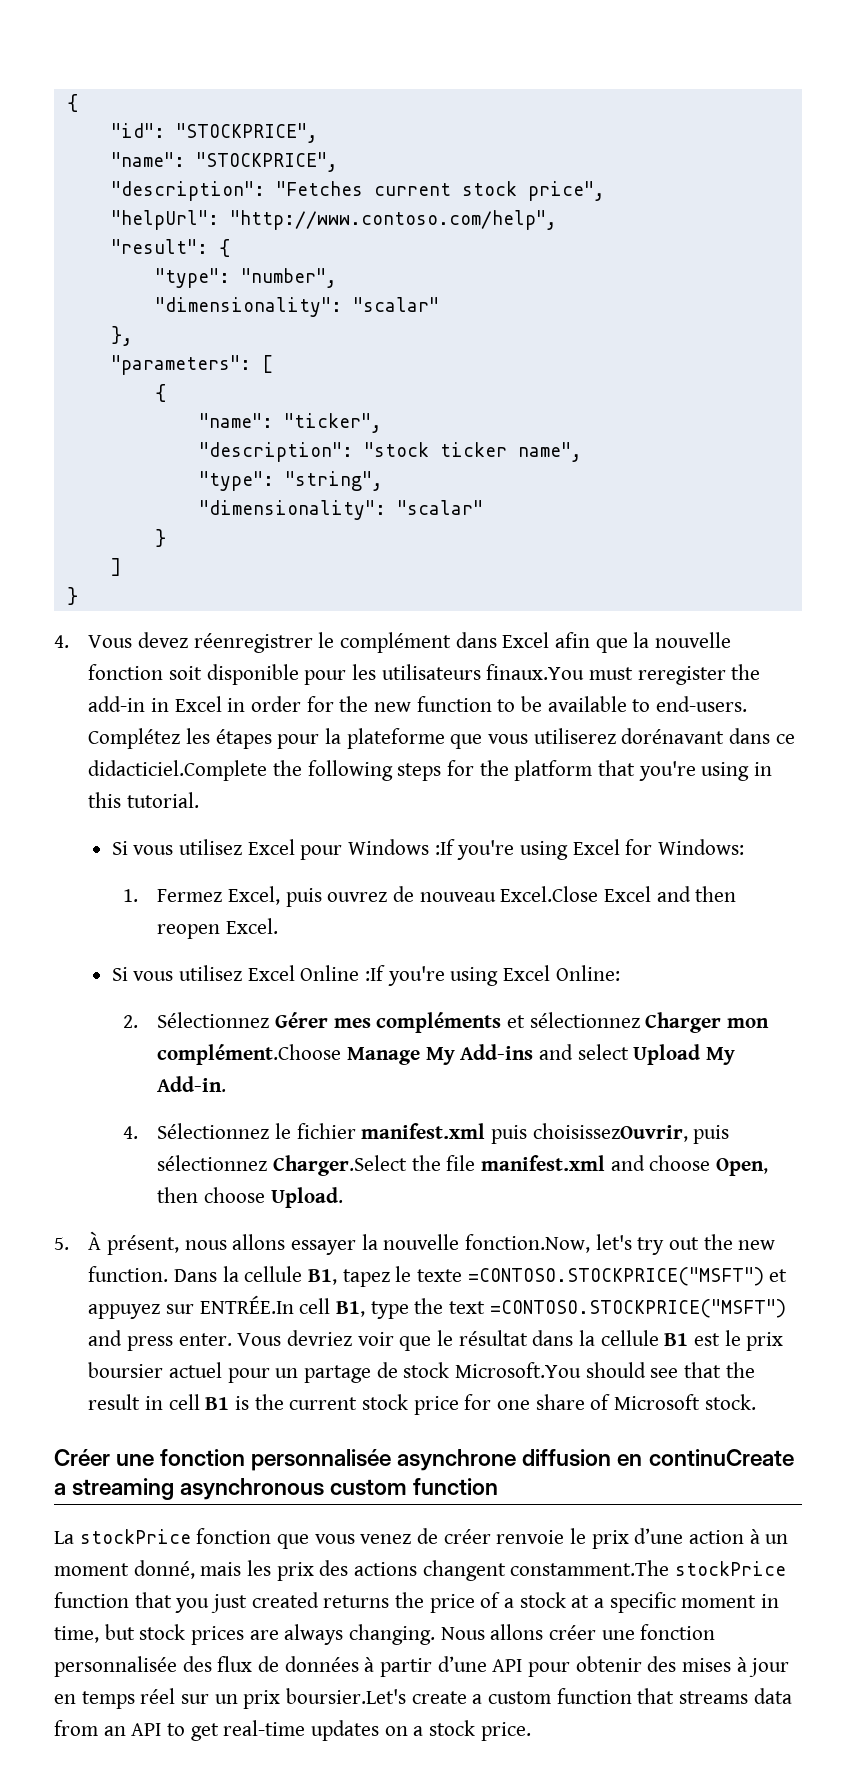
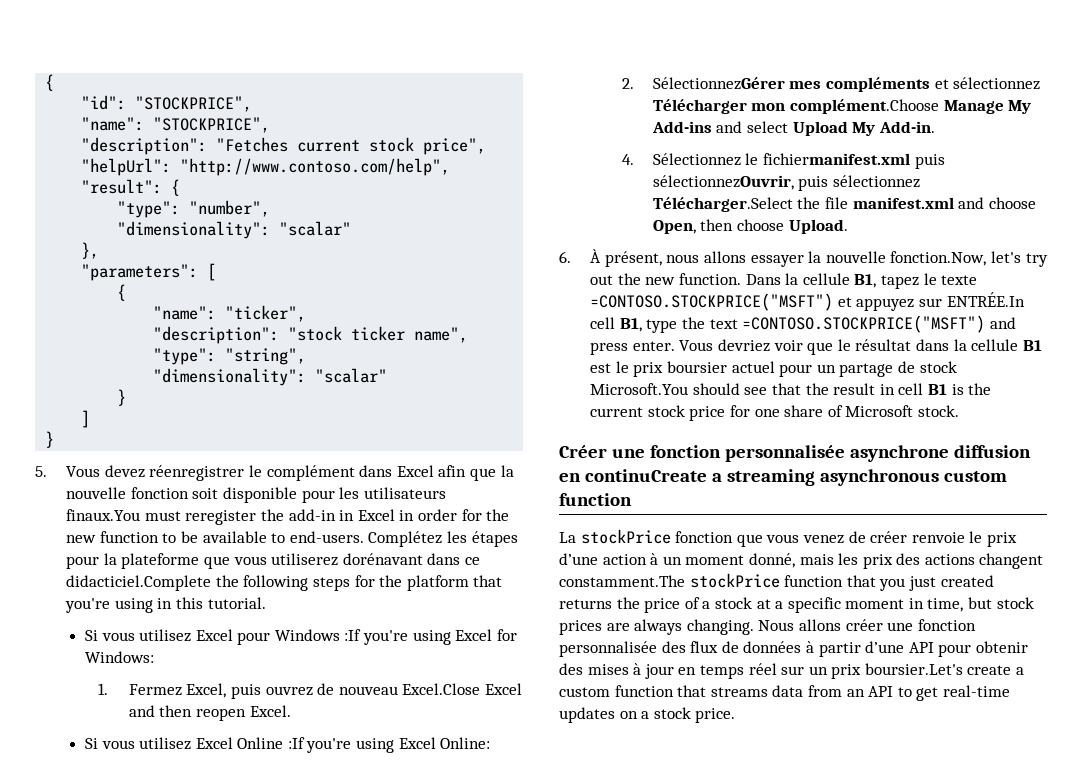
- 4. Vous devez réenregistrer le complément dans Excel afin que la nouvelle fonction soit disponible pour les utilisateurs finaux.You must reregister the add-in in Excel in order for the new function to be available to end-users.
+ 5. Vous devez réenregistrer le complément dans Excel afin que la nouvelle fonction soit disponible pour les utilisateurs finaux.You must reregister the add-in in Excel in order for the new function to be available to end-users.
- 2. Sélectionnez Gérer mes compléments et sélectionnez Charger mon complément.Choose Manage My Add-ins and select Upload My Add-in.
+ 2. SélectionnezGérer mes compléments et sélectionnez Télécharger mon complément.Choose Manage My Add-ins and select Upload My Add-in.
- 4. Sélectionnez le fichier manifest.xml puis choisissezOuvrir, puis sélectionnez Charger.Select the file manifest.xml and choose Open, then choose Upload.
+ 4. Sélectionnez le fichiermanifest.xml puis sélectionnezOuvrir, puis sélectionnez Télécharger.Select the file manifest.xml and choose Open, then choose Upload.
- 5. À présent, nous allons essayer la nouvelle fonction.Now, let's try out the new function.
+ 6. À présent, nous allons essayer la nouvelle fonction.Now, let's try out the new function.

